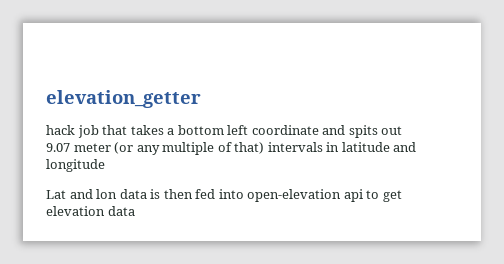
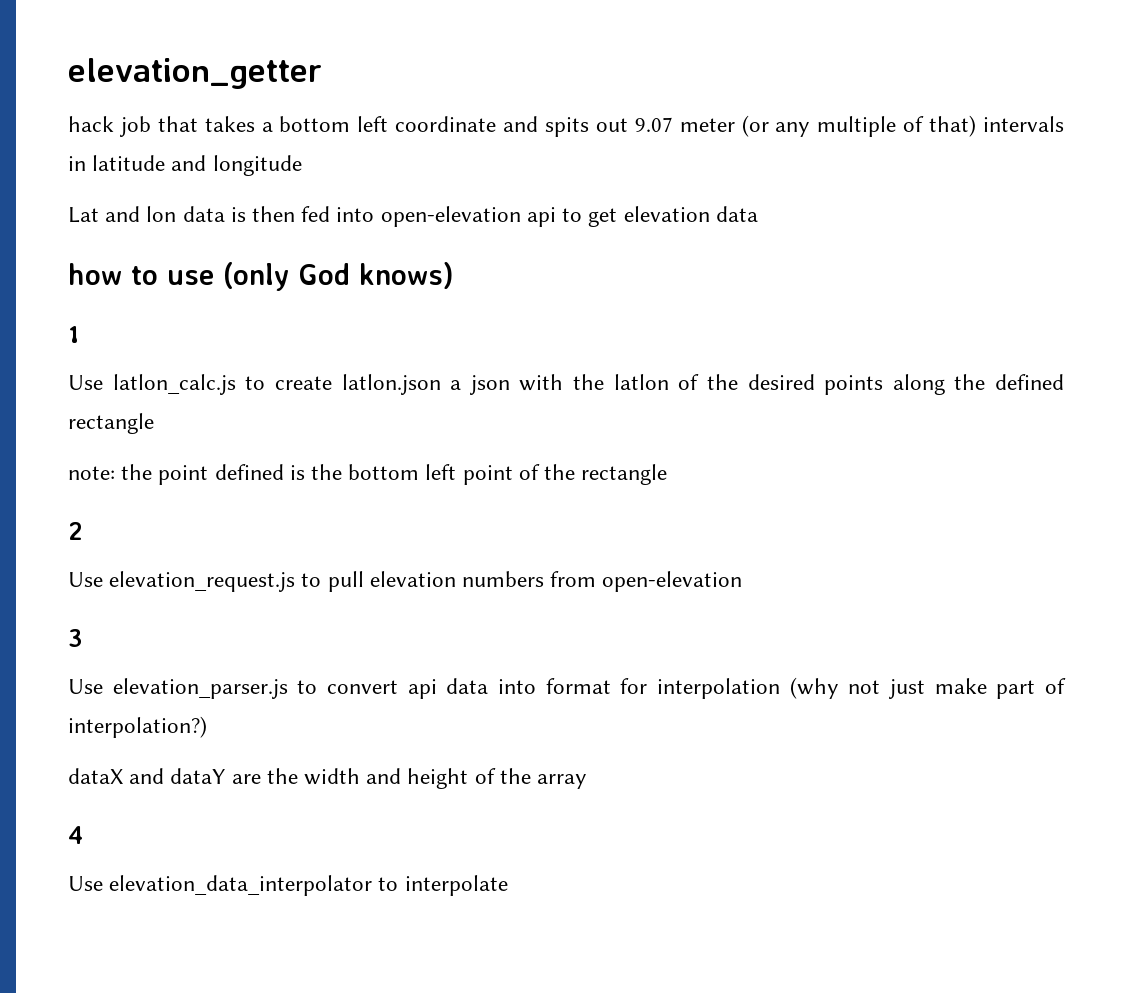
+ how to use (only God knows)
+ 1
+ Use latlon_calc.js to create latlon.json a json with the latlon of the desired points along the defined rectangle
+ note: the point defined is the bottom left point of the rectangle
+ 2
+ Use elevation_request.js to pull elevation numbers from open-elevation
+ 3
+ Use elevation_parser.js to convert api data into format for interpolation (why not just make part of interpolation?)
+ dataX and dataY are the width and height of the array
+ 4
+ Use elevation_data_interpolator to interpolate

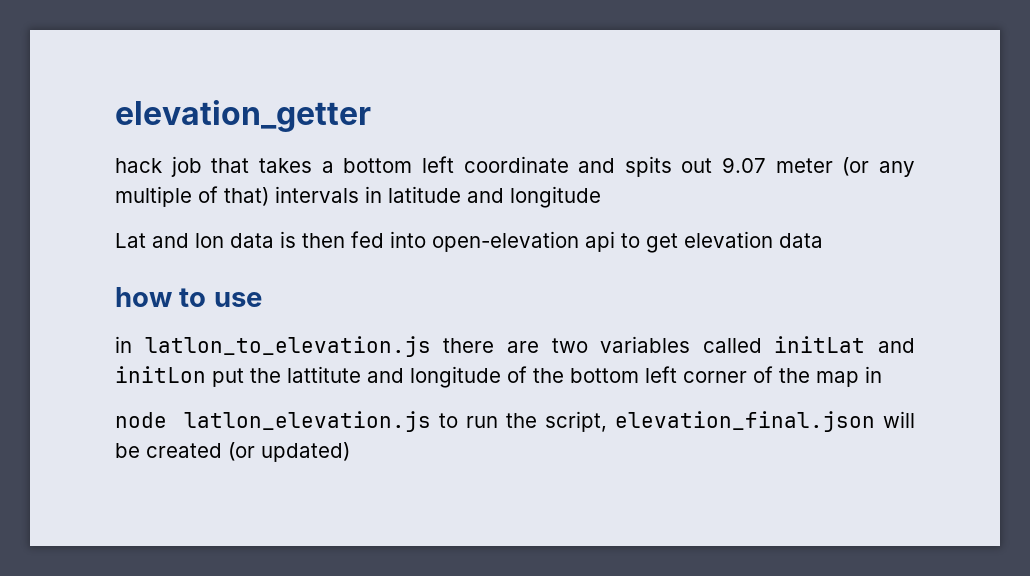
- how to use (only God knows)
- 1
- Use latlon_calc.js to create latlon.json a json with the latlon of the desired points along the defined rectangle
- note: the point defined is the bottom left point of the rectangle
- 2
- Use elevation_request.js to pull elevation numbers from open-elevation
- 3
- Use elevation_parser.js to convert api data into format for interpolation (why not just make part of interpolation?)
- dataX and dataY are the width and height of the array
- 4
- Use elevation_data_interpolator to interpolate
+ how to use
+ in latlon_to_elevation.js there are two variables called initLat and initLon put the lattitute and longitude of the bottom left corner of the map in
+ node latlon_elevation.js to run the script, elevation_final.json will be created (or updated)

